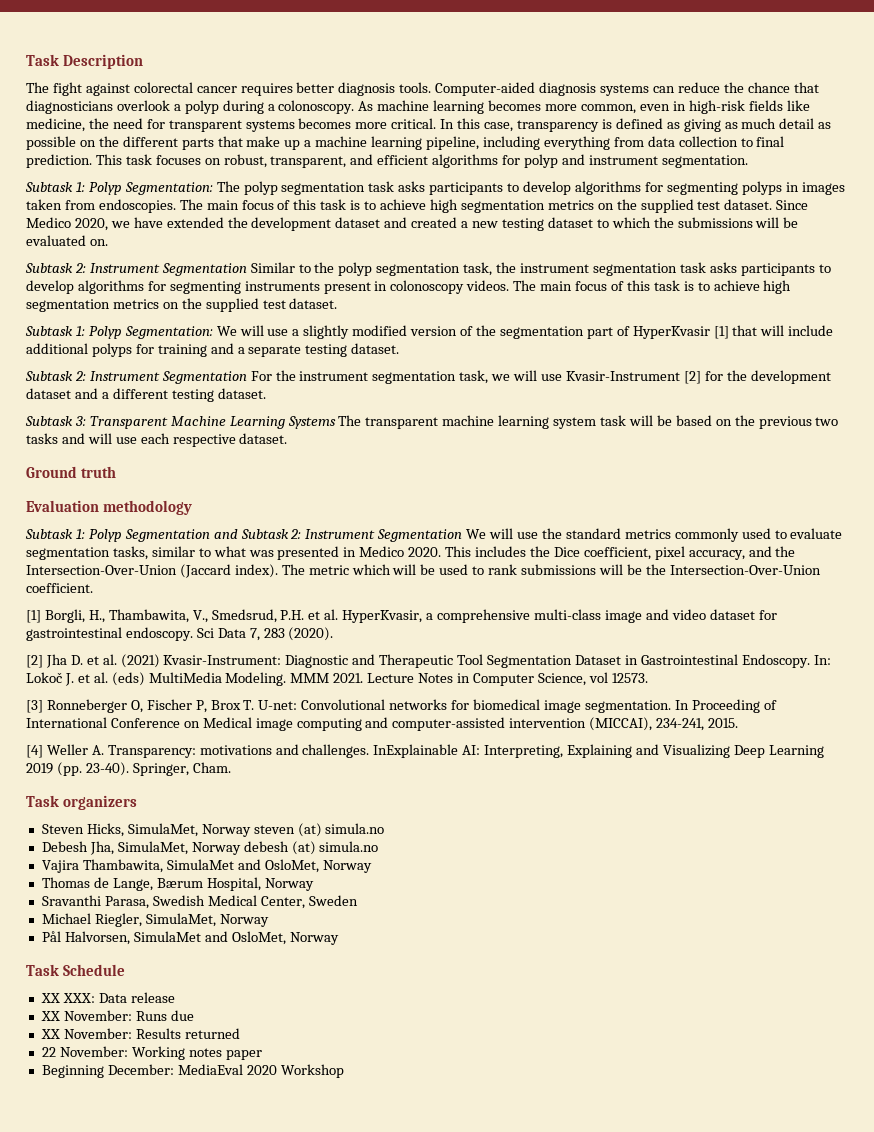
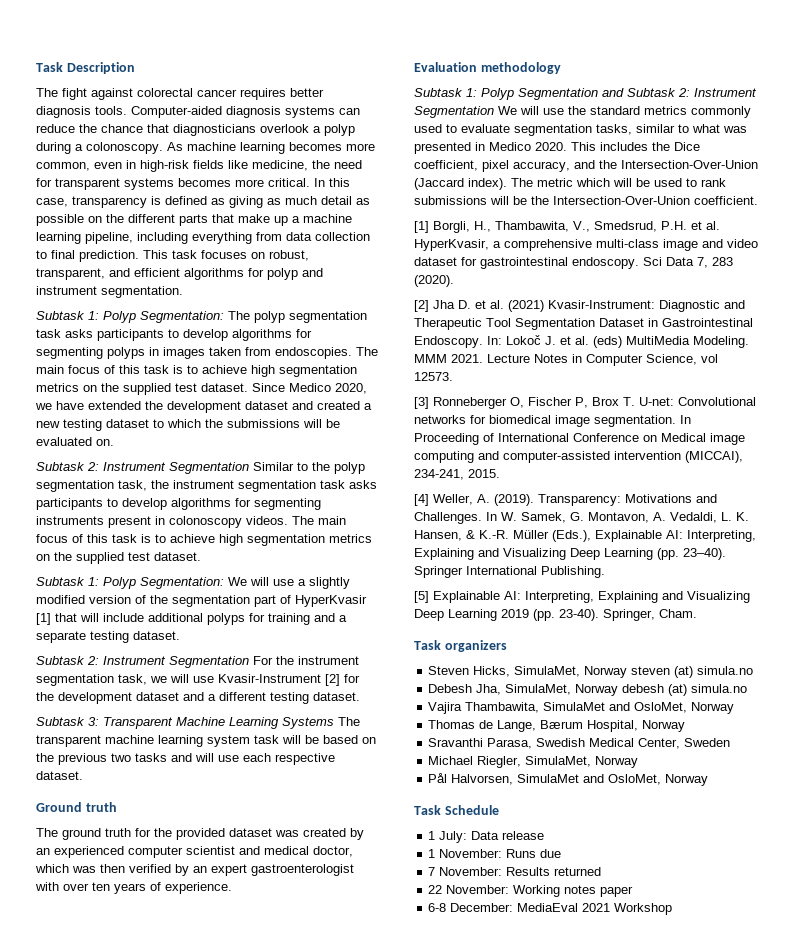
+ The ground truth for the provided dataset was created by an experienced computer scientist and medical doctor, which was then verified by an expert gastroenterologist with over ten years of experience.
- [4] Weller A. Transparency: motivations and challenges. InExplainable AI: Interpreting, Explaining and Visualizing Deep Learning 2019 (pp. 23-40).
+ [4] Weller, A. (2019). Transparency: Motivations and Challenges. In W. Samek, G. Montavon, A. Vedaldi, L. K. Hansen, & K.-R. Müller (Eds.), Explainable AI: Interpreting, Explaining and Visualizing Deep Learning (pp. 23–40). Springer International Publishing.
+ [5] Explainable AI: Interpreting, Explaining and Visualizing Deep Learning 2019 (pp. 23-40).
- XX XXX: Data release
+ 1 July: Data release
- XX November: Runs due
+ 1 November: Runs due
- XX November: Results returned
+ 7 November: Results returned
- Beginning December: MediaEval 2020 Workshop
+ 6-8 December: MediaEval 2021 Workshop

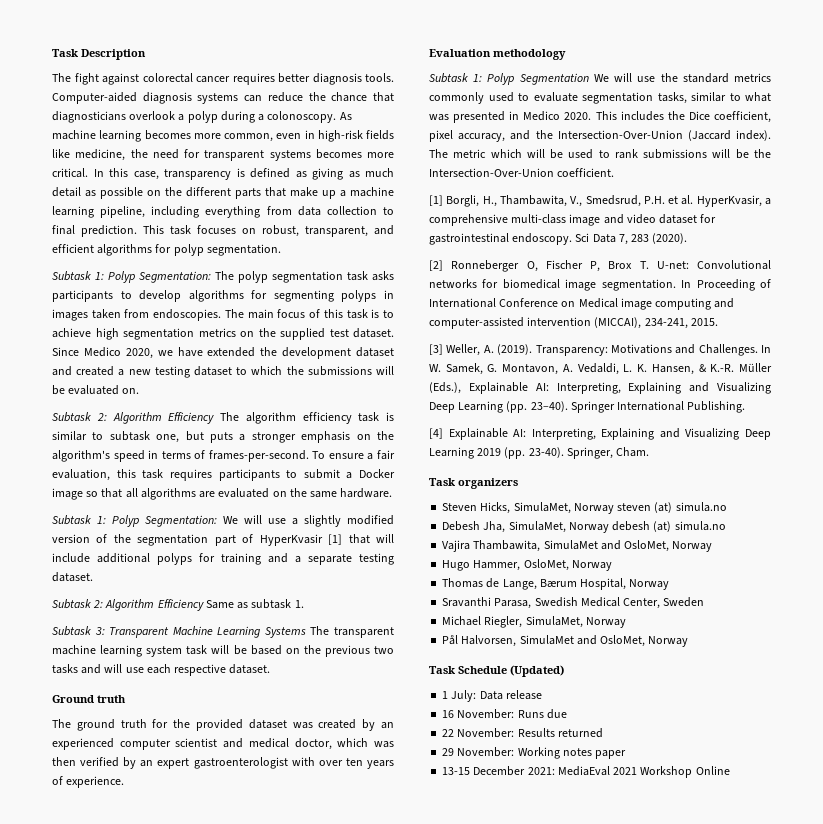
- This task focuses on robust, transparent, and efficient algorithms for polyp and instrument segmentation.
+ This task focuses on robust, transparent, and efficient algorithms for polyp segmentation.
- Subtask 2: Instrument Segmentation Similar to the polyp segmentation task, the instrument segmentation task asks participants to develop algorithms for segmenting instruments present in colonoscopy videos. The main focus of this task is to achieve high segmentation metrics on the supplied test dataset.
+ Subtask 2: Algorithm Efficiency The algorithm efficiency task is similar to subtask one, but puts a stronger emphasis on the algorithm's speed in terms of frames-per-second. To ensure a fair evaluation, this task requires participants to submit a Docker image so that all algorithms are evaluated on the same hardware.
- Subtask 2: Instrument Segmentation For the instrument segmentation task, we will use Kvasir-Instrument [2] for the development dataset and a different testing dataset.
+ Subtask 2: Algorithm Efficiency Same as subtask 1.
- Subtask 1: Polyp Segmentation and Subtask 2: Instrument Segmentation We will use the standard metrics commonly used to evaluate segmentation tasks, similar to what was presented in Medico 2020.
+ Subtask 1: Polyp Segmentation We will use the standard metrics commonly used to evaluate segmentation tasks, similar to what was presented in Medico 2020.
- [2] Jha D. et al. (2021) Kvasir-Instrument: Diagnostic and Therapeutic Tool Segmentation Dataset in Gastrointestinal Endoscopy. In: Lokoč J. et al. (eds) MultiMedia Modeling. MMM 2021. Lecture Notes in Computer Science, vol 12573.
- [3] Ronneberger O, Fischer P, Brox T. U-net: Convolutional networks for biomedical image segmentation.
+ [2] Ronneberger O, Fischer P, Brox T. U-net: Convolutional networks for biomedical image segmentation.
- [4] Weller, A. (2019).
+ [3] Weller, A. (2019).
- [5] Explainable AI: Interpreting, Explaining and Visualizing Deep Learning 2019 (pp. 23-40).
+ [4] Explainable AI: Interpreting, Explaining and Visualizing Deep Learning 2019 (pp. 23-40).
+ Hugo Hammer, OsloMet, Norway
- Task Schedule
+ Task Schedule (Updated)
- 1 November: Runs due
+ 16 November: Runs due
- 7 November: Results returned
+ 22 November: Results returned
- 22 November: Working notes paper
+ 29 November: Working notes paper
- 6-8 December: MediaEval 2021 Workshop
+ 13-15 December 2021: MediaEval 2021 Workshop Online

